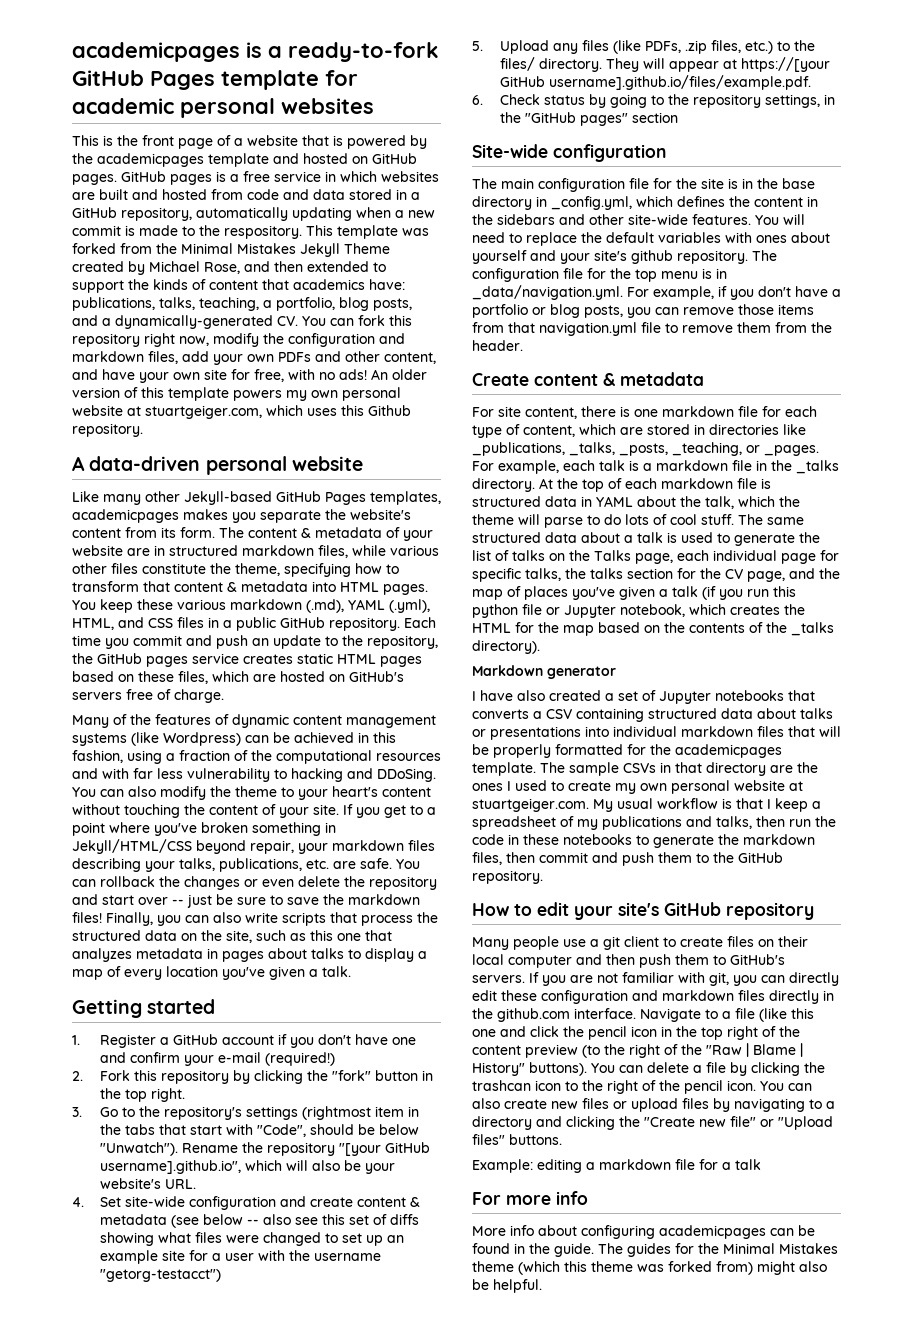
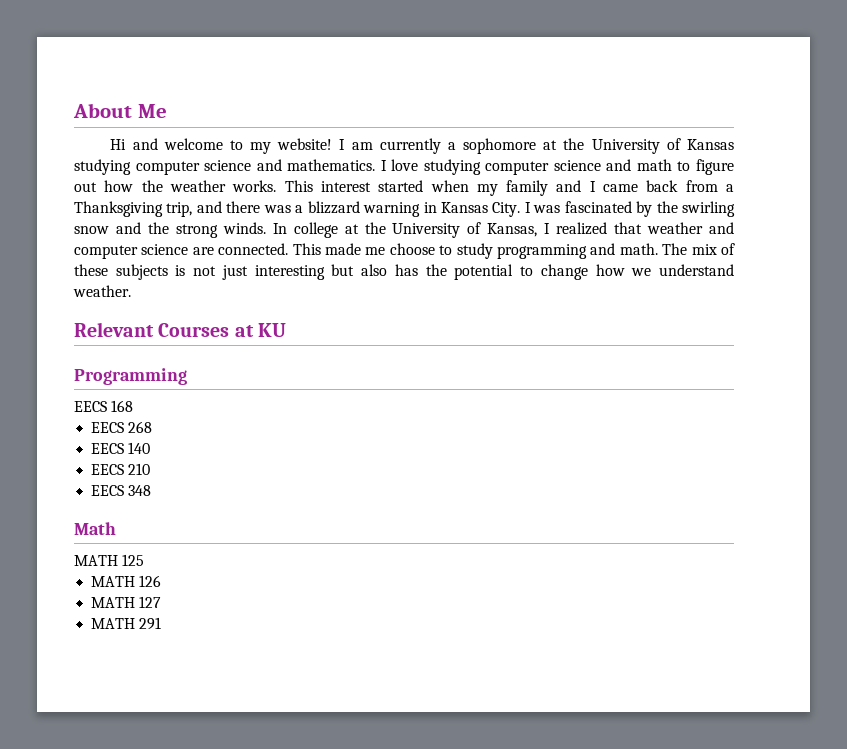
- academicpages is a ready-to-fork GitHub Pages template for academic personal websites
- This is the front page of a website that is powered by the academicpages template and hosted on GitHub pages. GitHub pages is a free service in which websites are built and hosted from code and data stored in a GitHub repository, automatically updating when a new commit is made to the respository. This template was forked from the Minimal Mistakes Jekyll Theme created by Michael Rose, and then extended to support the kinds of content that academics have: publications, talks, teaching, a portfolio, blog posts, and a dynamically-generated CV. You can fork this repository right now, modify the configuration and markdown files, add your own PDFs and other content, and have your own site for free, with no ads! An older version of this template powers my own personal website at stuartgeiger.com, which uses this Github repository.
- A data-driven personal website
- Like many other Jekyll-based GitHub Pages templates, academicpages makes you separate the website's content from its form. The content & metadata of your website are in structured markdown files, while various other files constitute the theme, specifying how to transform that content & metadata into HTML pages. You keep these various markdown (.md), YAML (.yml), HTML, and CSS files in a public GitHub repository. Each time you commit and push an update to the repository, the GitHub pages service creates static HTML pages based on these files, which are hosted on GitHub's servers free of charge.
- Many of the features of dynamic content management systems (like Wordpress) can be achieved in this fashion, using a fraction of the computational resources and with far less vulnerability to hacking and DDoSing. You can also modify the theme to your heart's content without touching the content of your site. If you get to a point where you've broken something in Jekyll/HTML/CSS beyond repair, your markdown files describing your talks, publications, etc. are safe. You can rollback the changes or even delete the repository and start over -- just be sure to save the markdown files! Finally, you can also write scripts that process the structured data on the site, such as this one that analyzes metadata in pages about talks to display a map of every location you've given a talk.
- Getting started
- 1. Register a GitHub account if you don't have one and confirm your e-mail (required!)
- 2. Fork this repository by clicking the "fork" button in the top right.
- 3. Go to the repository's settings (rightmost item in the tabs that start with "Code", should be below "Unwatch"). Rename the repository "[your GitHub username].github.io", which will also be your website's URL.
- 4. Set site-wide configuration and create content & metadata (see below -- also see this set of diffs showing what files were changed to set up an example site for a user with the username "getorg-testacct")
- 5. Upload any files (like PDFs, .zip files, etc.) to the files/ directory. They will appear at https://[your GitHub username].github.io/files/example.pdf.
- 6. Check status by going to the repository settings, in the "GitHub pages" section
- Site-wide configuration
- The main configuration file for the site is in the base directory in _config.yml, which defines the content in the sidebars and other site-wide features. You will need to replace the default variables with ones about yourself and your site's github repository. The configuration file for the top menu is in _data/navigation.yml. For example, if you don't have a portfolio or blog posts, you can remove those items from that navigation.yml file to remove them from the header.
- Create content & metadata
- For site content, there is one markdown file for each type of content, which are stored in directories like _publications, _talks, _posts, _teaching, or _pages. For example, each talk is a markdown file in the _talks directory. At the top of each markdown file is structured data in YAML about the talk, which the theme will parse to do lots of cool stuff. The same structured data about a talk is used to generate the list of talks on the Talks page, each individual page for specific talks, the talks section for the CV page, and the map of places you've given a talk (if you run this python file or Jupyter notebook, which creates the HTML for the map based on the contents of the _talks directory).
- Markdown generator
- I have also created a set of Jupyter notebooks that converts a CSV containing structured data about talks or presentations into individual markdown files that will be properly formatted for the academicpages template. The sample CSVs in that directory are the ones I used to create my own personal website at stuartgeiger.com. My usual workflow is that I keep a spreadsheet of my publications and talks, then run the code in these notebooks to generate the markdown files, then commit and push them to the GitHub repository.
- How to edit your site's GitHub repository
- Many people use a git client to create files on their local computer and then push them to GitHub's servers. If you are not familiar with git, you can directly edit these configuration and markdown files directly in the github.com interface. Navigate to a file (like this one and click the pencil icon in the top right of the content preview (to the right of the "Raw | Blame | History" buttons). You can delete a file by clicking the trashcan icon to the right of the pencil icon. You can also create new files or upload files by navigating to a directory and clicking the "Create new file" or "Upload files" buttons.
- Example: editing a markdown file for a talk
- For more info
- More info about configuring academicpages can be found in the guide. The guides for the Minimal Mistakes theme (which this theme was forked from) might also be helpful.
+ About Me
+ Hi and welcome to my website! I am currently a sophomore at the University of Kansas studying computer science and mathematics. I love studying computer science and math to figure out how the weather works. This interest started when my family and I came back from a Thanksgiving trip, and there was a blizzard warning in Kansas City. I was fascinated by the swirling snow and the strong winds. In college at the University of Kansas, I realized that weather and computer science are connected. This made me choose to study programming and math. The mix of these subjects is not just interesting but also has the potential to change how we understand weather.
+ Relevant Courses at KU
+ Programming
+ EECS 168
+ EECS 268
+ EECS 140
+ EECS 210
+ EECS 348
+ Math
+ MATH 125
+ MATH 126
+ MATH 127
+ MATH 291

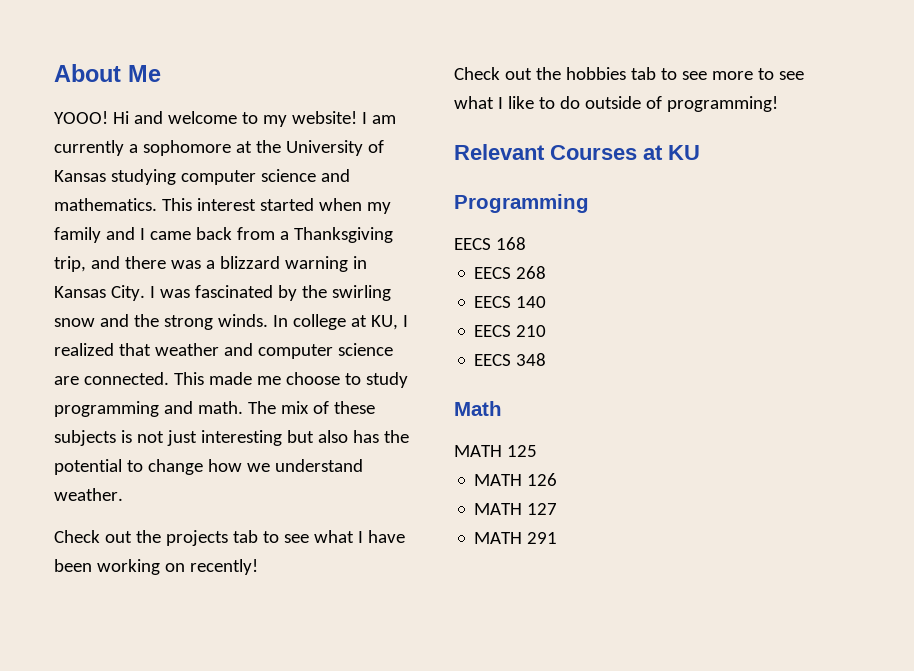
+ YOOO!
- I love studying computer science and math to figure out how the weather works.
- In college at the University of Kansas, I realized that weather and computer science are connected.
+ In college at KU, I realized that weather and computer science are connected.
+ Check out the projects tab to see what I have been working on recently!
+ Check out the hobbies tab to see more to see what I like to do outside of programming!

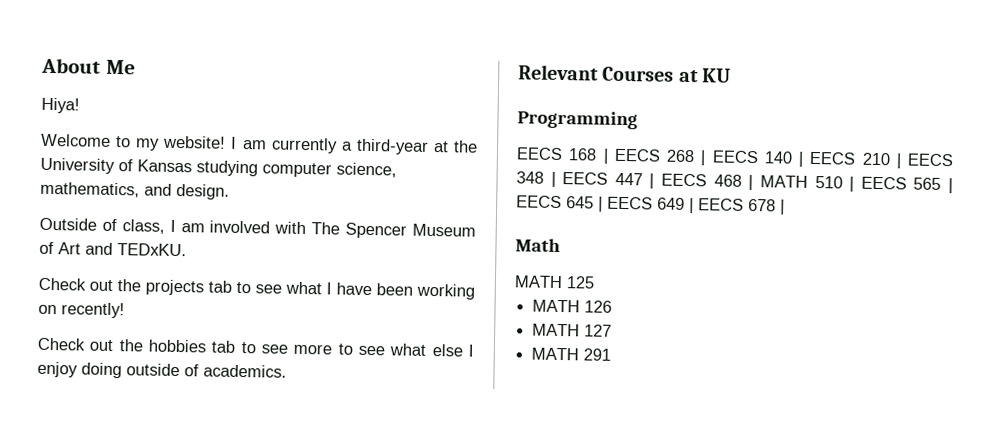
- YOOO! Hi and welcome to my website!
+ Hiya!
+ Welcome to my website!
- I am currently a sophomore at the University of Kansas studying computer science and mathematics. This interest started when my family and I came back from a Thanksgiving trip, and there was a blizzard warning in Kansas City. I was fascinated by the swirling snow and the strong winds. In college at KU, I realized that weather and computer science are connected. This made me choose to study programming and math. The mix of these subjects is not just interesting but also has the potential to change how we understand weather.
+ I am currently a third-year at the University of Kansas studying computer science, mathematics, and design.
+ Outside of class, I am involved with The Spencer Museum of Art and TEDxKU.
- Check out the hobbies tab to see more to see what I like to do outside of programming!
+ Check out the hobbies tab to see more to see what else I enjoy doing outside of academics.
- EECS 168
- EECS 268
- EECS 140
- EECS 210
- EECS 348
+ EECS 168 | EECS 268 | EECS 140 | EECS 210 | EECS 348 | EECS 447 | EECS 468 | MATH 510 | EECS 565 | EECS 645 | EECS 649 | EECS 678 |

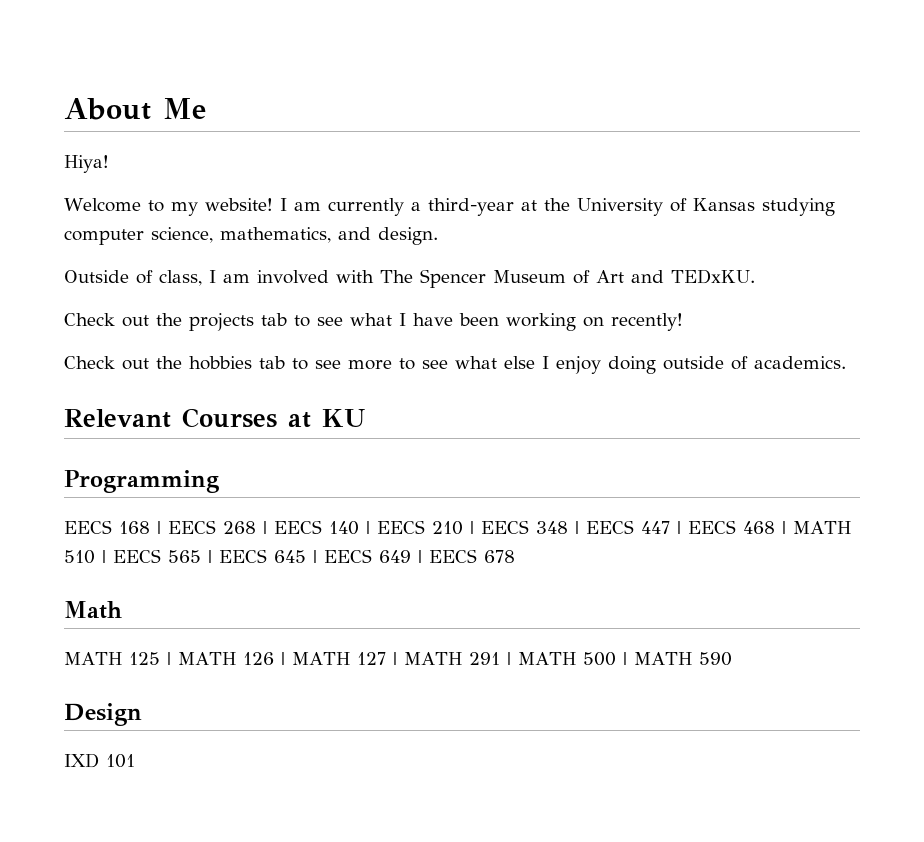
- EECS 168 | EECS 268 | EECS 140 | EECS 210 | EECS 348 | EECS 447 | EECS 468 | MATH 510 | EECS 565 | EECS 645 | EECS 649 | EECS 678 |
+ EECS 168 | EECS 268 | EECS 140 | EECS 210 | EECS 348 | EECS 447 | EECS 468 | MATH 510 | EECS 565 | EECS 645 | EECS 649 | EECS 678
- MATH 125
- MATH 126
- MATH 127
- MATH 291
+ MATH 125 | MATH 126 | MATH 127 | MATH 291 | MATH 500 | MATH 590
+ Design
+ IXD 101

